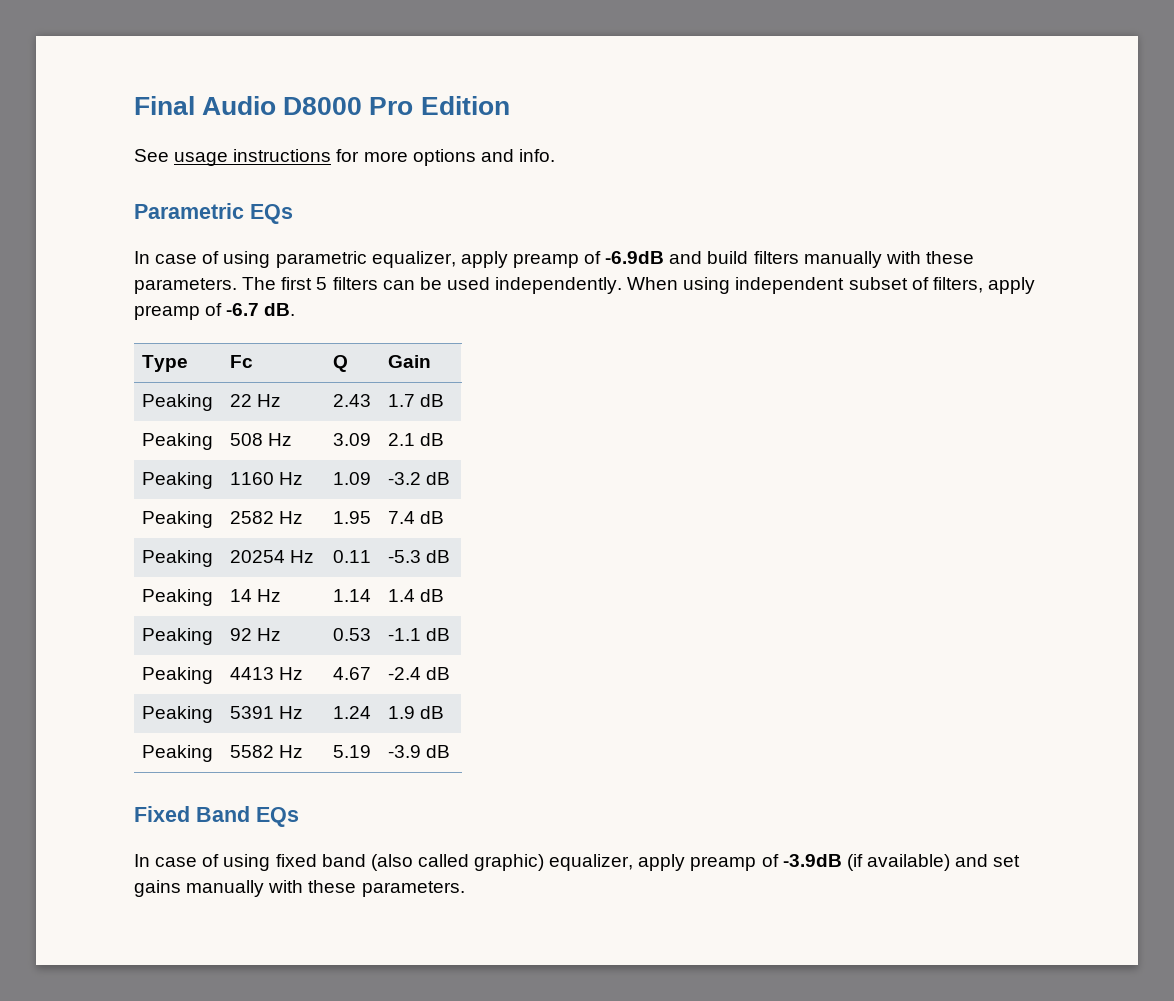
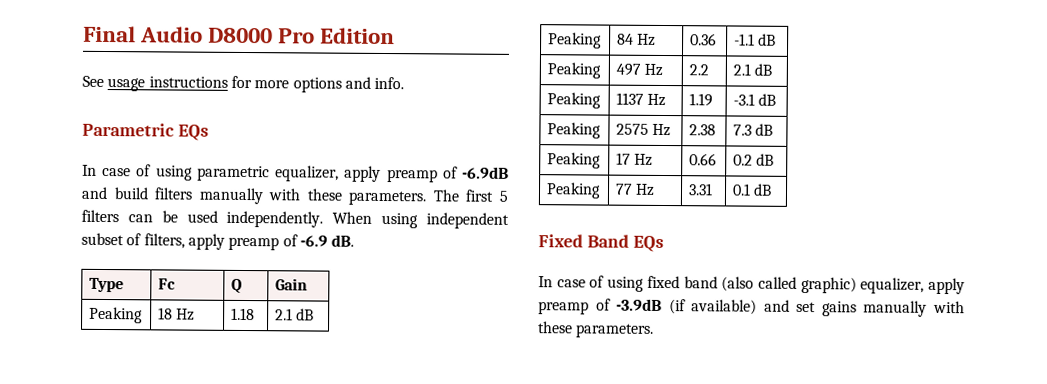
- When using independent subset of filters, apply preamp of -6.7 dB.
+ When using independent subset of filters, apply preamp of -6.9 dB.
- Peaking | 22 Hz | 2.43 | 1.7 dB
- Peaking | 508 Hz | 3.09 | 2.1 dB
- Peaking | 1160 Hz | 1.09 | -3.2 dB
- Peaking | 2582 Hz | 1.95 | 7.4 dB
- Peaking | 20254 Hz | 0.11 | -5.3 dB
- Peaking | 14 Hz | 1.14 | 1.4 dB
- Peaking | 92 Hz | 0.53 | -1.1 dB
+ Peaking | 18 Hz | 1.18 | 2.1 dB
+ Peaking | 84 Hz | 0.36 | -1.1 dB
- Peaking | 4413 Hz | 4.67 | -2.4 dB
- Peaking | 5391 Hz | 1.24 | 1.9 dB
- Peaking | 5582 Hz | 5.19 | -3.9 dB
+ Peaking | 497 Hz | 2.2 | 2.1 dB
+ Peaking | 1137 Hz | 1.19 | -3.1 dB
+ Peaking | 2575 Hz | 2.38 | 7.3 dB
+ Peaking | 17 Hz | 0.66 | 0.2 dB
+ Peaking | 77 Hz | 3.31 | 0.1 dB

